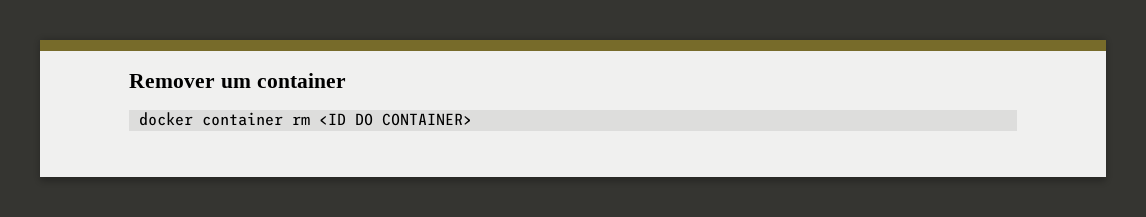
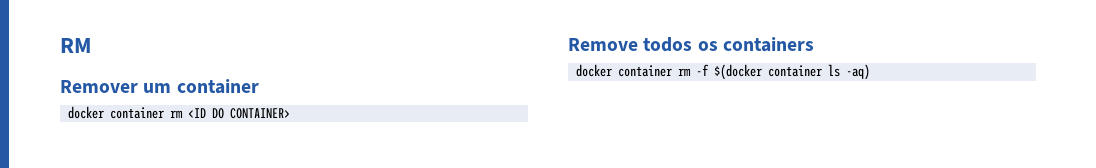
+ RM
+ Remove todos os containers
+ docker container rm -f $(docker container ls -aq)

